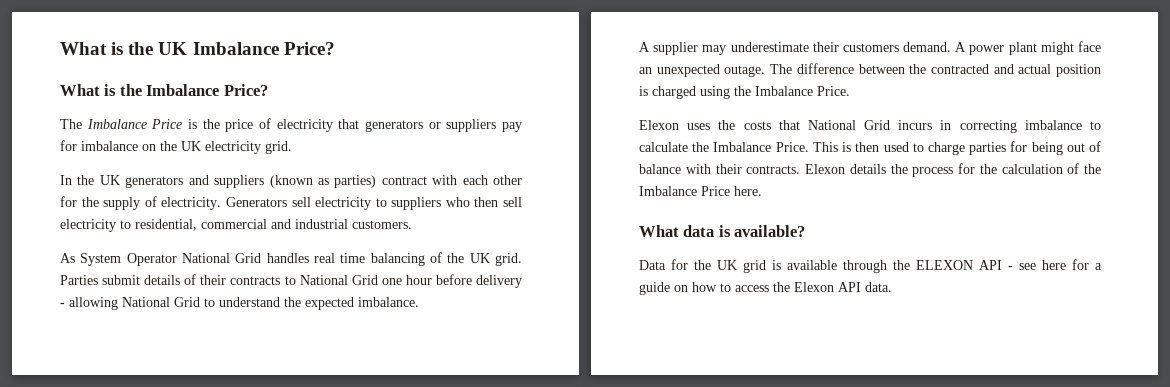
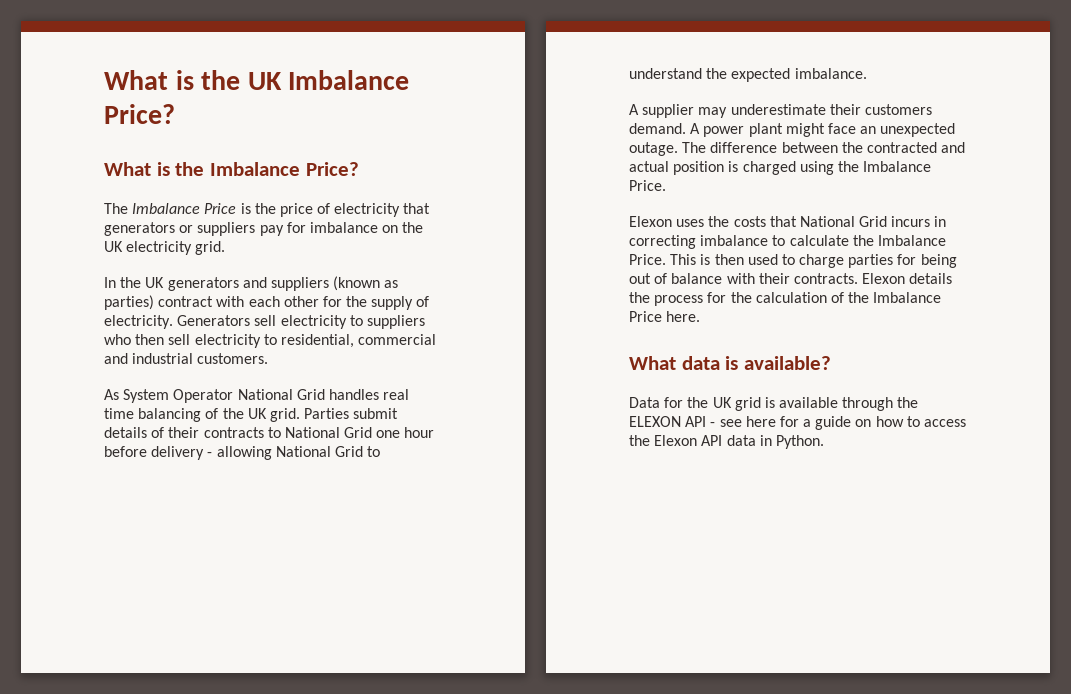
- Data for the UK grid is available through the ELEXON API - see here for a guide on how to access the Elexon API data.
+ Data for the UK grid is available through the ELEXON API - see here for a guide on how to access the Elexon API data in Python.

